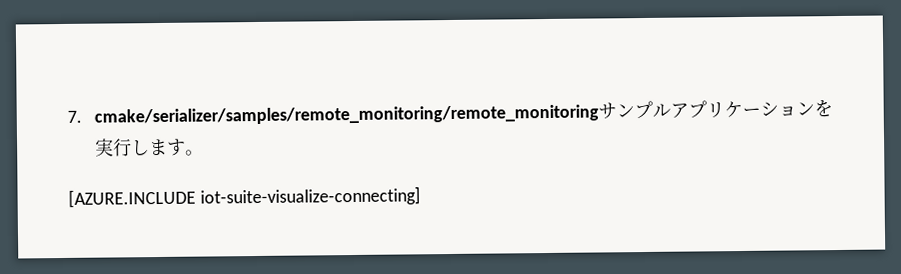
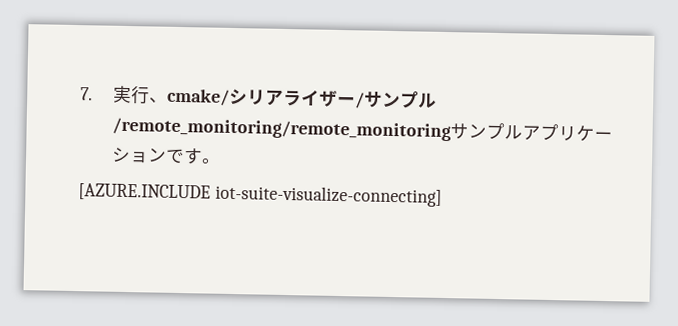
- 7. cmake/serializer/samples/remote_monitoring/remote_monitoringサンプルアプリケーションを実行します。
+ 7.実行、cmake/シリアライザー/サンプル/remote_monitoring/remote_monitoringサンプルアプリケーションです。

